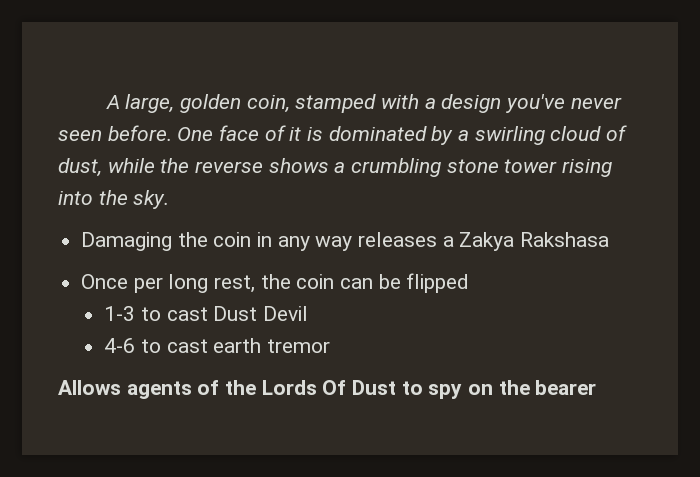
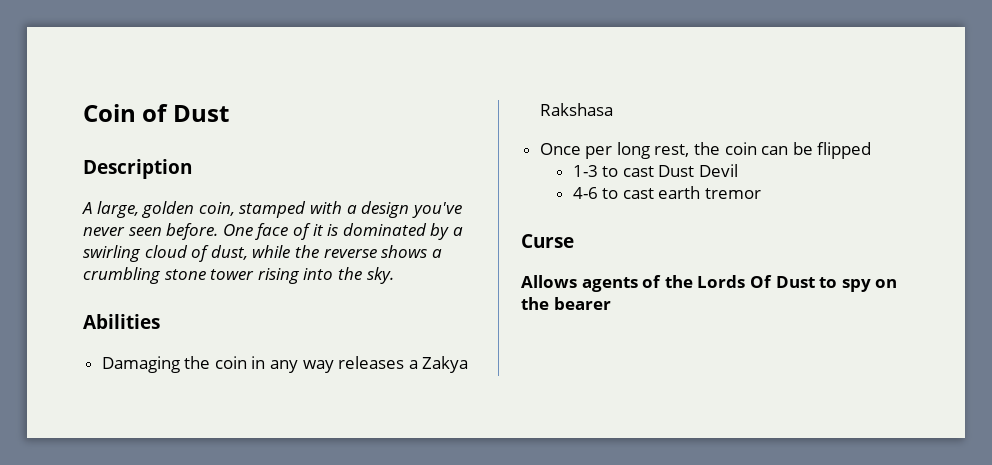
+ Coin of Dust
+ Description
+ Abilities
+ Curse

